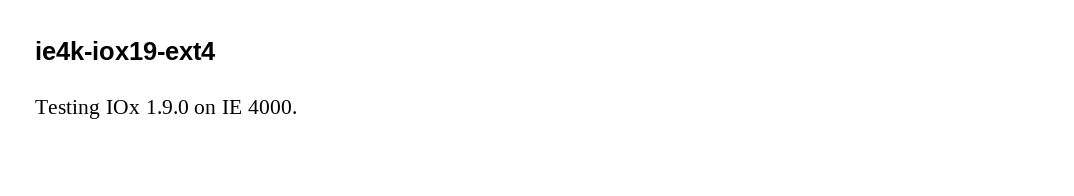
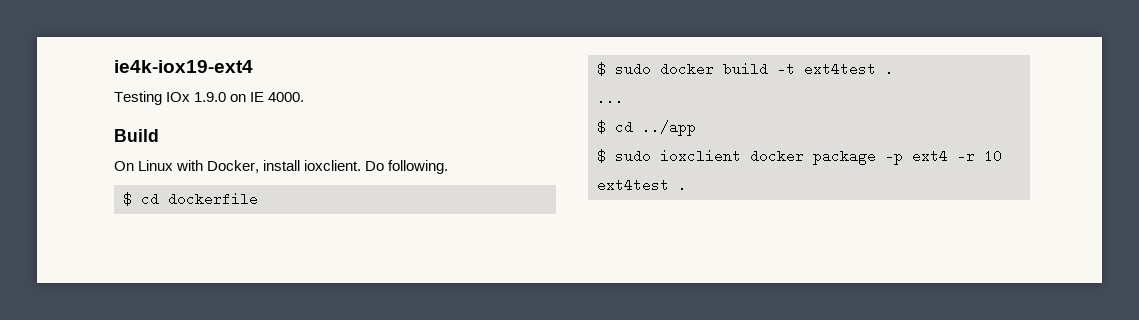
+ Build
+ On Linux with Docker, install ioxclient. Do following.
+ $ cd dockerfile
+ $ sudo docker build -t ext4test .
+ ...
+ $ cd ../app
+ $ sudo ioxclient docker package -p ext4 -r 10 ext4test .

